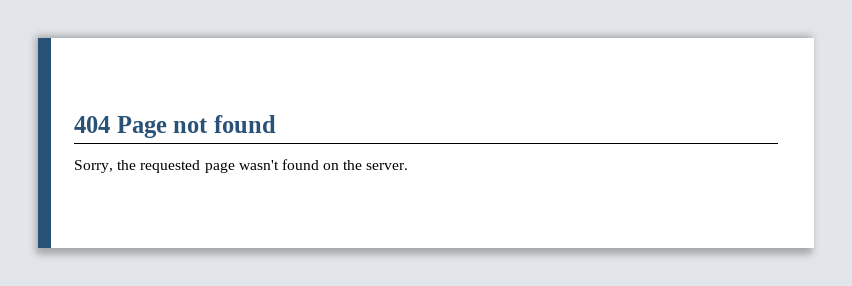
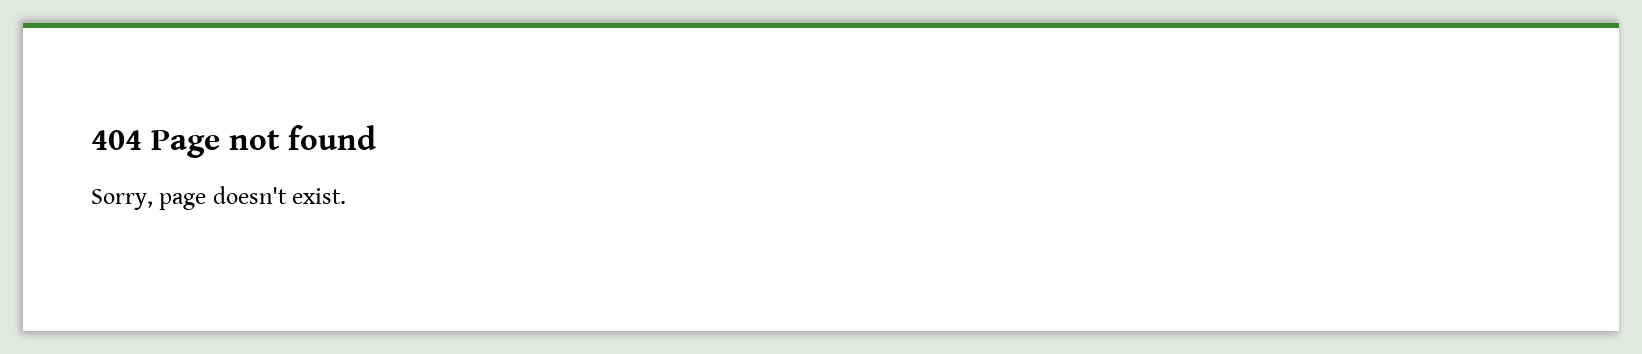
- Sorry, the requested page wasn't found on the server.
+ Sorry, page doesn't exist.

